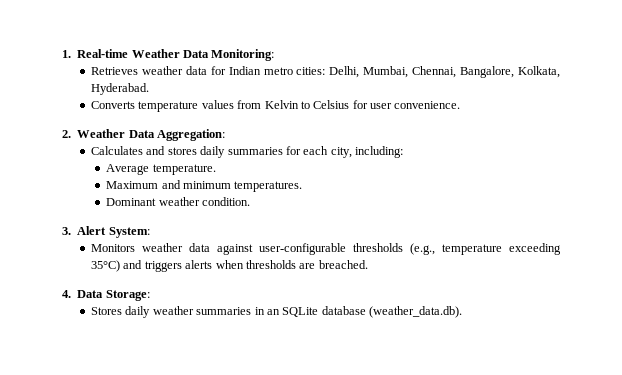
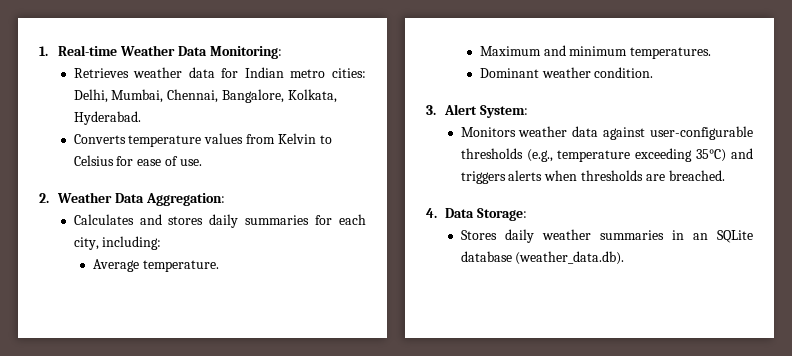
- Converts temperature values from Kelvin to Celsius for user convenience.
+ Converts temperature values from Kelvin to Celsius for ease of use.

